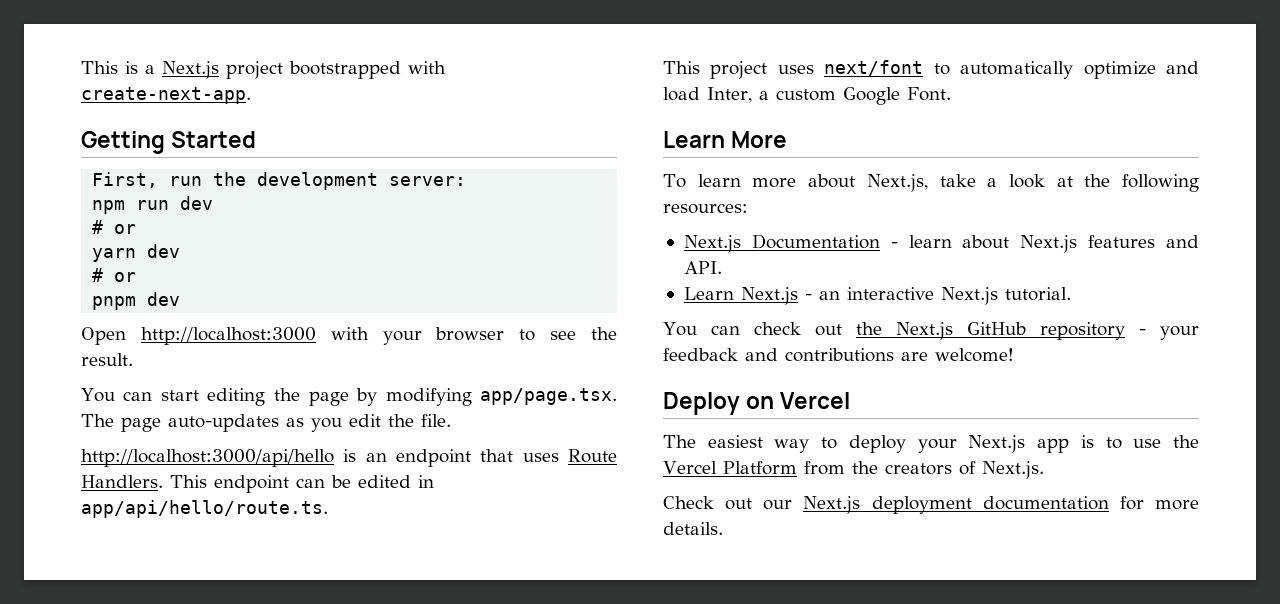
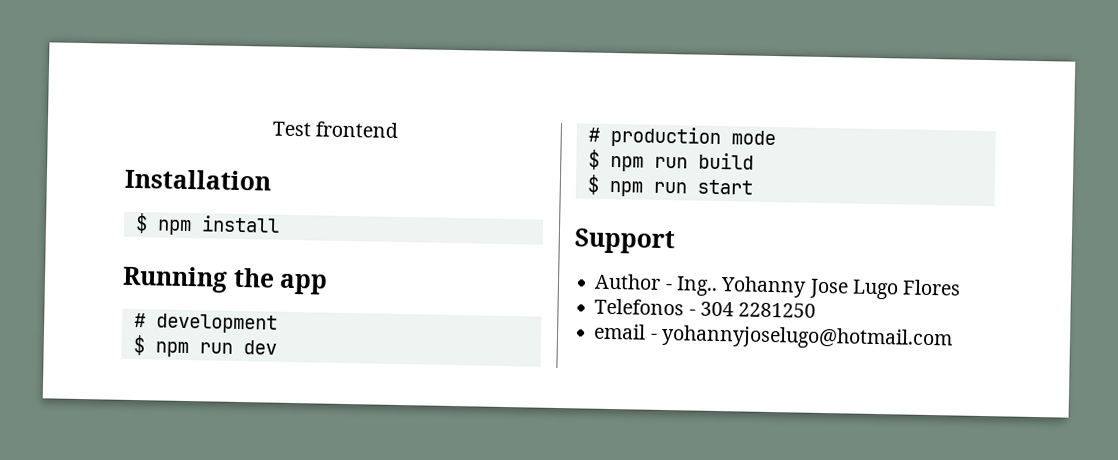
- This is a Next.js project bootstrapped with create-next-app.
- Getting Started
- First, run the development server:
- npm run dev
- # or
- yarn dev
- # or
- pnpm dev
- Open http://localhost:3000 with your browser to see the result.
- You can start editing the page by modifying app/page.tsx. The page auto-updates as you edit the file.
- http://localhost:3000/api/hello is an endpoint that uses Route Handlers. This endpoint can be edited in app/api/hello/route.ts.
- This project uses next/font to automatically optimize and load Inter, a custom Google Font.
- Learn More
- To learn more about Next.js, take a look at the following resources:
- Next.js Documentation - learn about Next.js features and API.
- Learn Next.js - an interactive Next.js tutorial.
- You can check out the Next.js GitHub repository - your feedback and contributions are welcome!
- Deploy on Vercel
- The easiest way to deploy your Next.js app is to use the Vercel Platform from the creators of Next.js.
- Check out our Next.js deployment documentation for more details.
+ Test frontend
+ Installation
+ $ npm install
+ Running the app
+ # development
+ $ npm run dev
+ # production mode
+ $ npm run build
+ $ npm run start
+ Support
+ Author - Ing.. Yohanny Jose Lugo Flores
+ Telefonos - 304 2281250
+ email - yohannyjoselugo@hotmail.com

